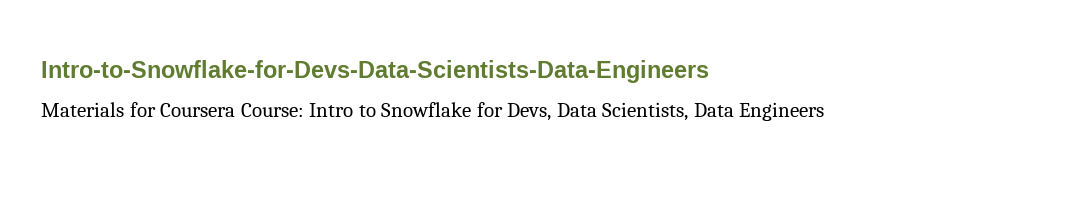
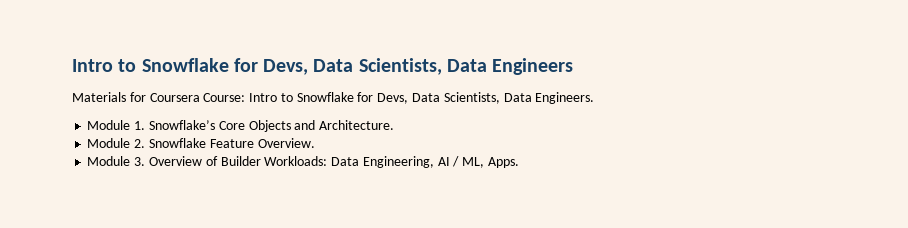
- Intro-to-Snowflake-for-Devs-Data-Scientists-Data-Engineers
+ Intro to Snowflake for Devs, Data Scientists, Data Engineers
- Materials for Coursera Course: Intro to Snowflake for Devs, Data Scientists, Data Engineers
+ Materials for Coursera Course: Intro to Snowflake for Devs, Data Scientists, Data Engineers.
+ Module 1. Snowflake’s Core Objects and Architecture.
+ Module 2. Snowflake Feature Overview.
+ Module 3. Overview of Builder Workloads: Data Engineering, AI / ML, Apps.

